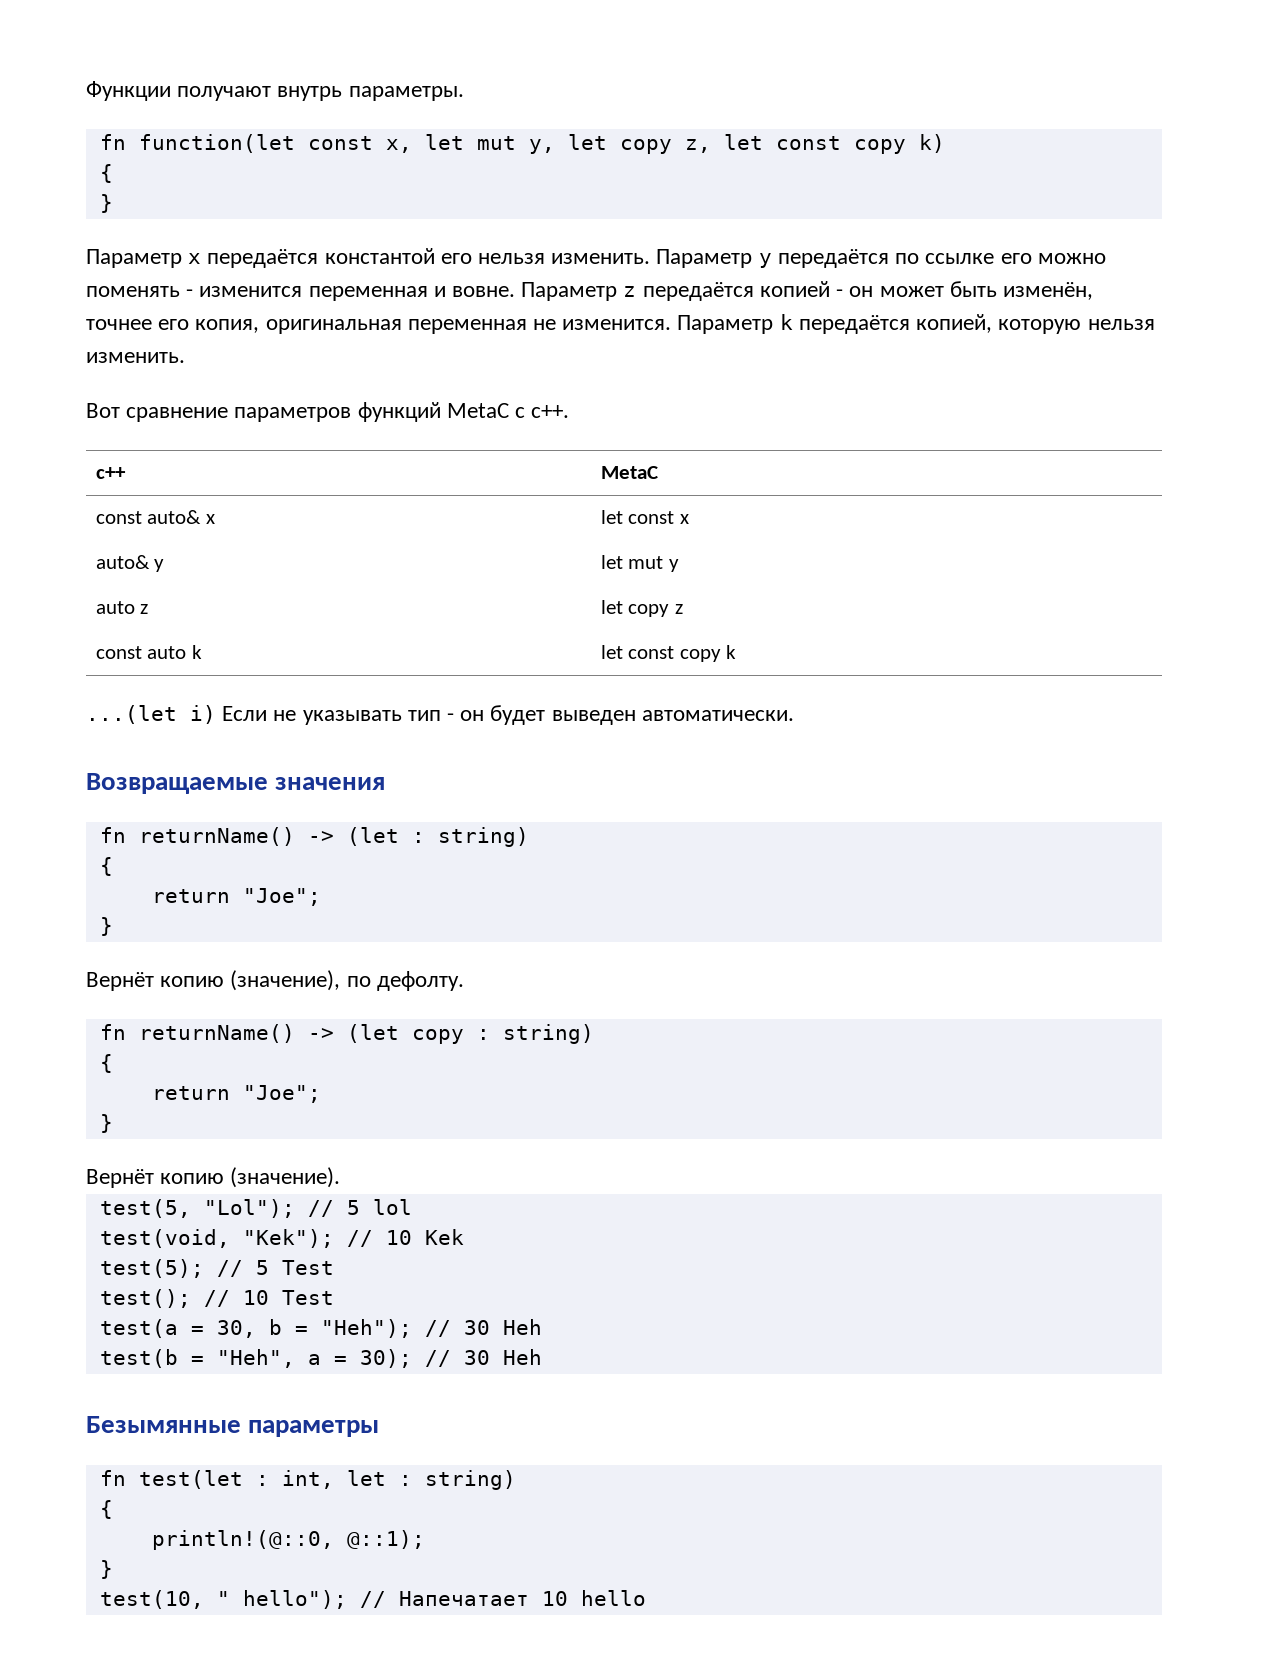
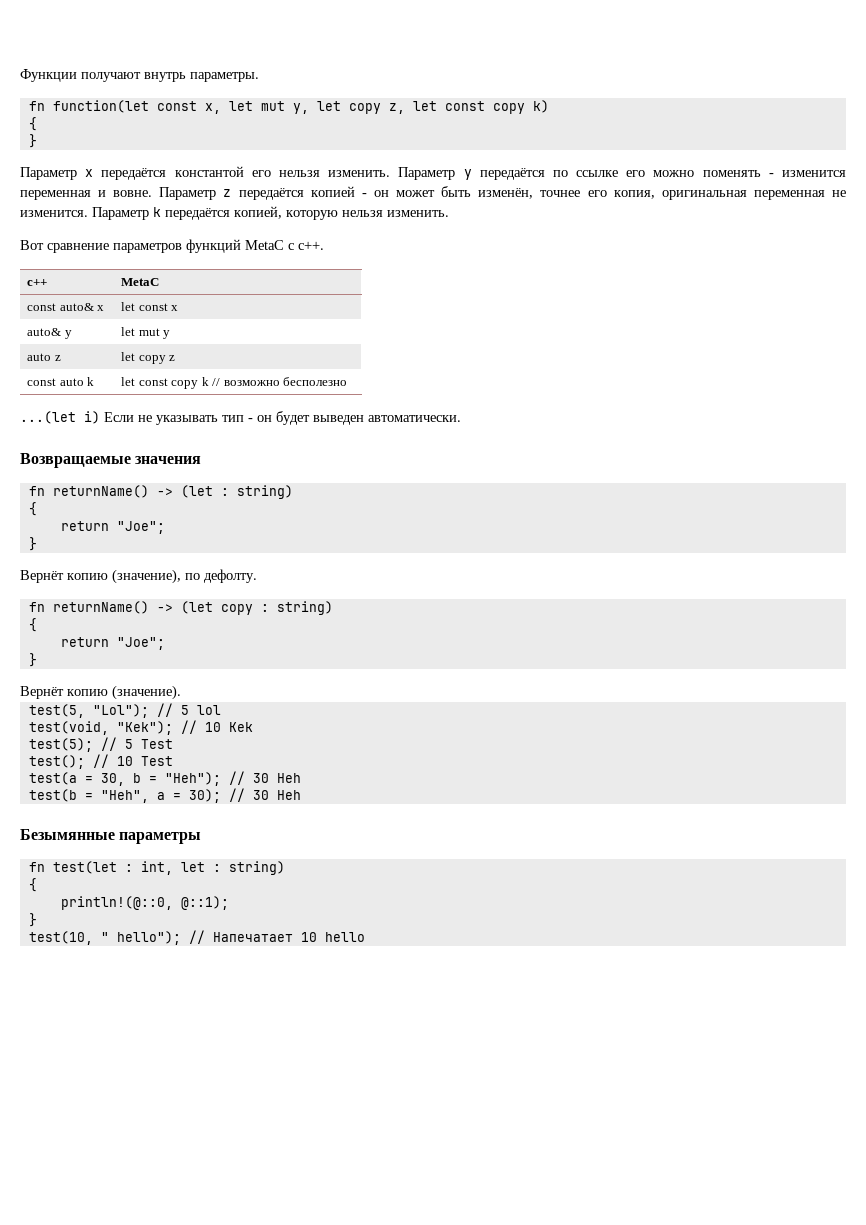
- const auto k | let const copy k
+ const auto k | let const copy k // возможно бесполезно

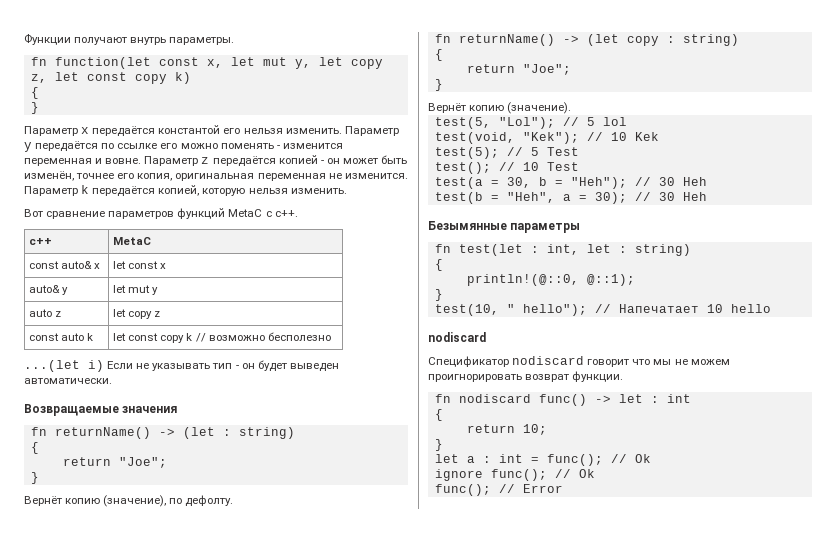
  test(10, " hello"); // Напечатает 10 hello
+ nodiscard
+ Спецификатор nodiscard говорит что мы не можем проигнорировать возврат функции.
+ fn nodiscard func() -> let : int
+ {
+ return 10;
+ }
+ let a : int = func(); // Ok
+ ignore func(); // Ok
+ func(); // Error

